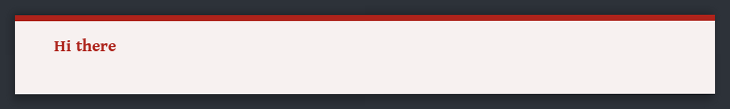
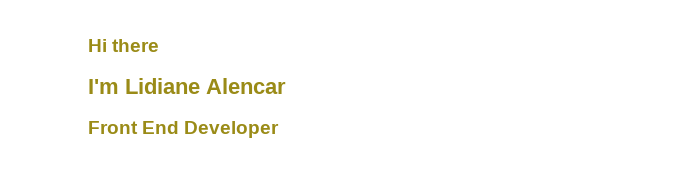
+ I'm Lidiane Alencar
+ Front End Developer

